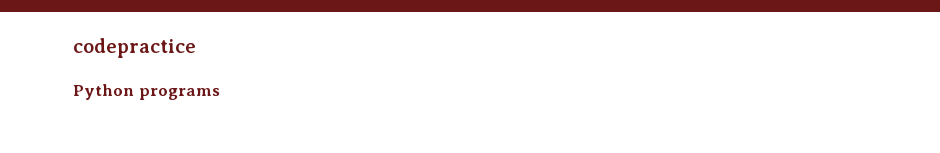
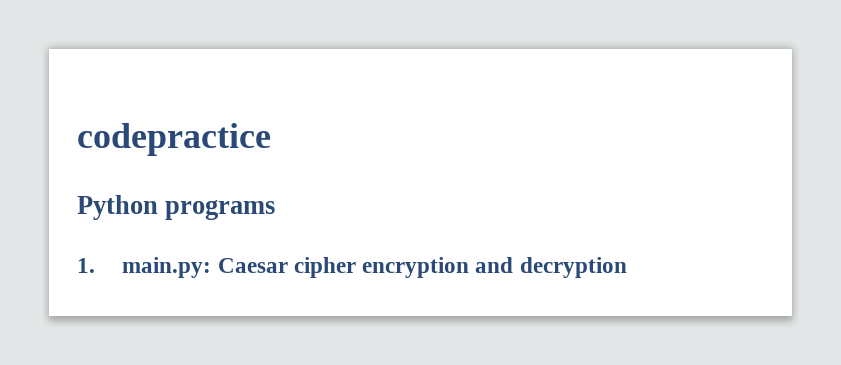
+ 1. main.py: Caesar cipher encryption and decryption

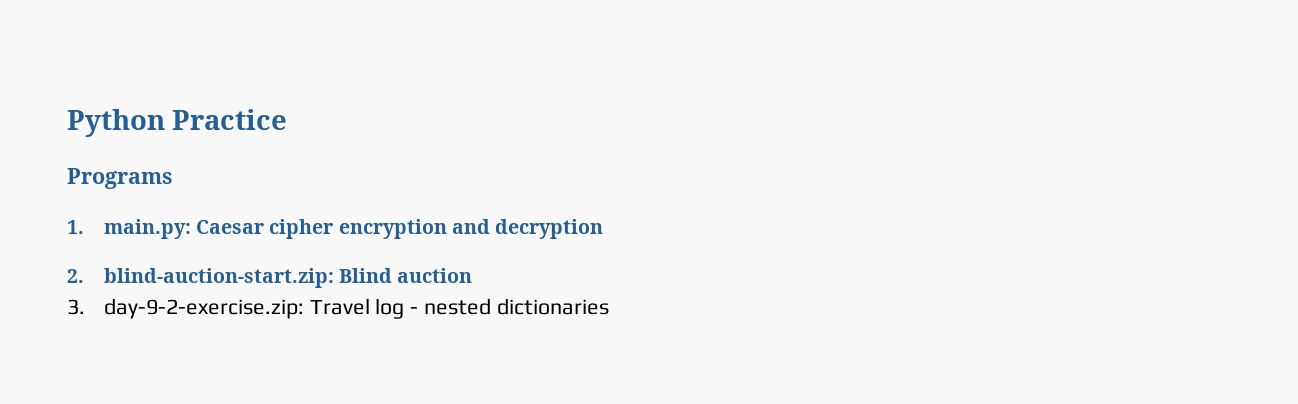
- codepractice
- Python programs
+ Python Practice
+ Programs
+ 2. blind-auction-start.zip: Blind auction
+ 3. day-9-2-exercise.zip: Travel log - nested dictionaries

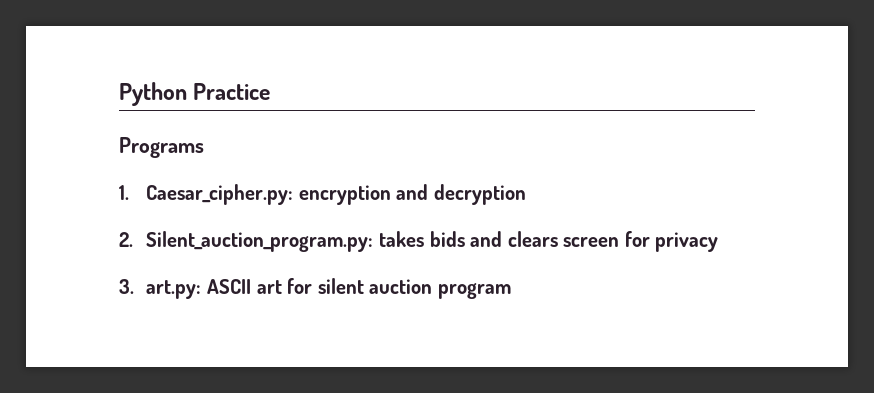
- 1. main.py: Caesar cipher encryption and decryption
+ 1. Caesar_cipher.py: encryption and decryption
- 2. blind-auction-start.zip: Blind auction
- 3. day-9-2-exercise.zip: Travel log - nested dictionaries
+ 2. Silent_auction_program.py: takes bids and clears screen for privacy
+ 3. art.py: ASCII art for silent auction program

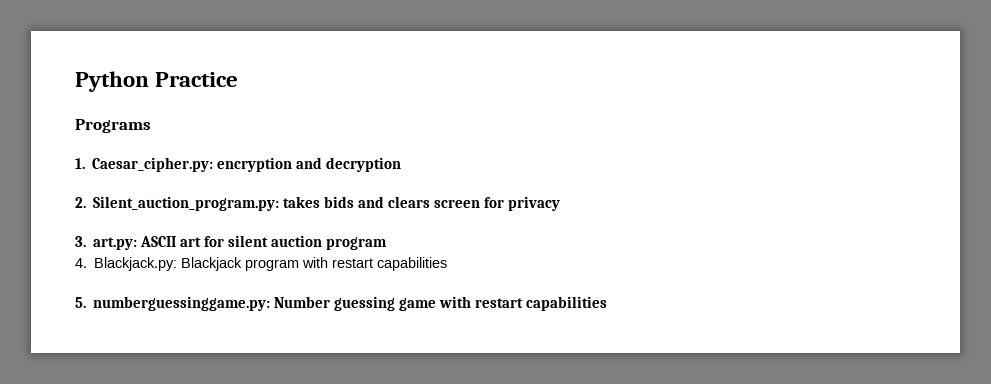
+ 4. Blackjack.py: Blackjack program with restart capabilities
+ 5. numberguessinggame.py: Number guessing game with restart capabilities

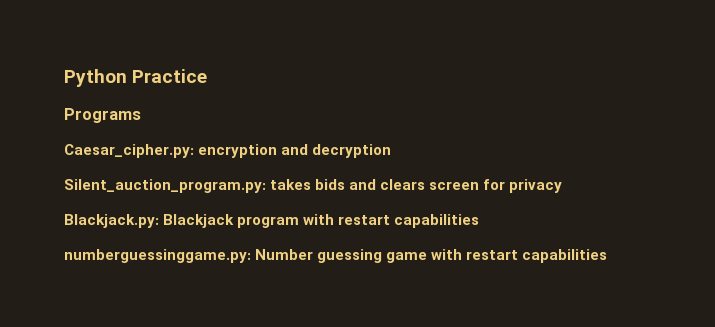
- 1. Caesar_cipher.py: encryption and decryption
+ Caesar_cipher.py: encryption and decryption
- 2. Silent_auction_program.py: takes bids and clears screen for privacy
+ Silent_auction_program.py: takes bids and clears screen for privacy
- 3. art.py: ASCII art for silent auction program
- 4. Blackjack.py: Blackjack program with restart capabilities
+ Blackjack.py: Blackjack program with restart capabilities
- 5. numberguessinggame.py: Number guessing game with restart capabilities
+ numberguessinggame.py: Number guessing game with restart capabilities

